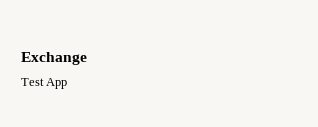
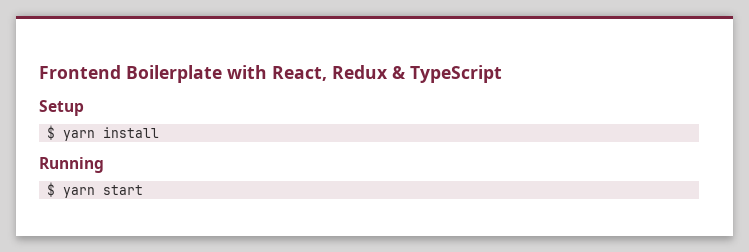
- Exchange
- Test App
+ Frontend Boilerplate with React, Redux & TypeScript
+ Setup
+ $ yarn install
+ Running
+ $ yarn start

